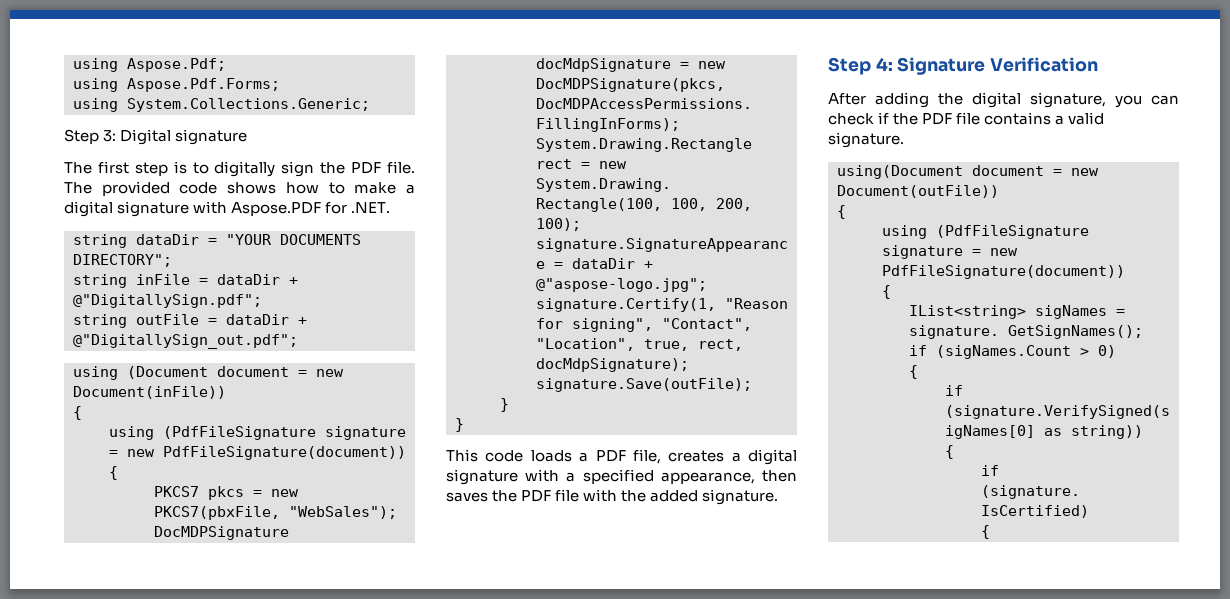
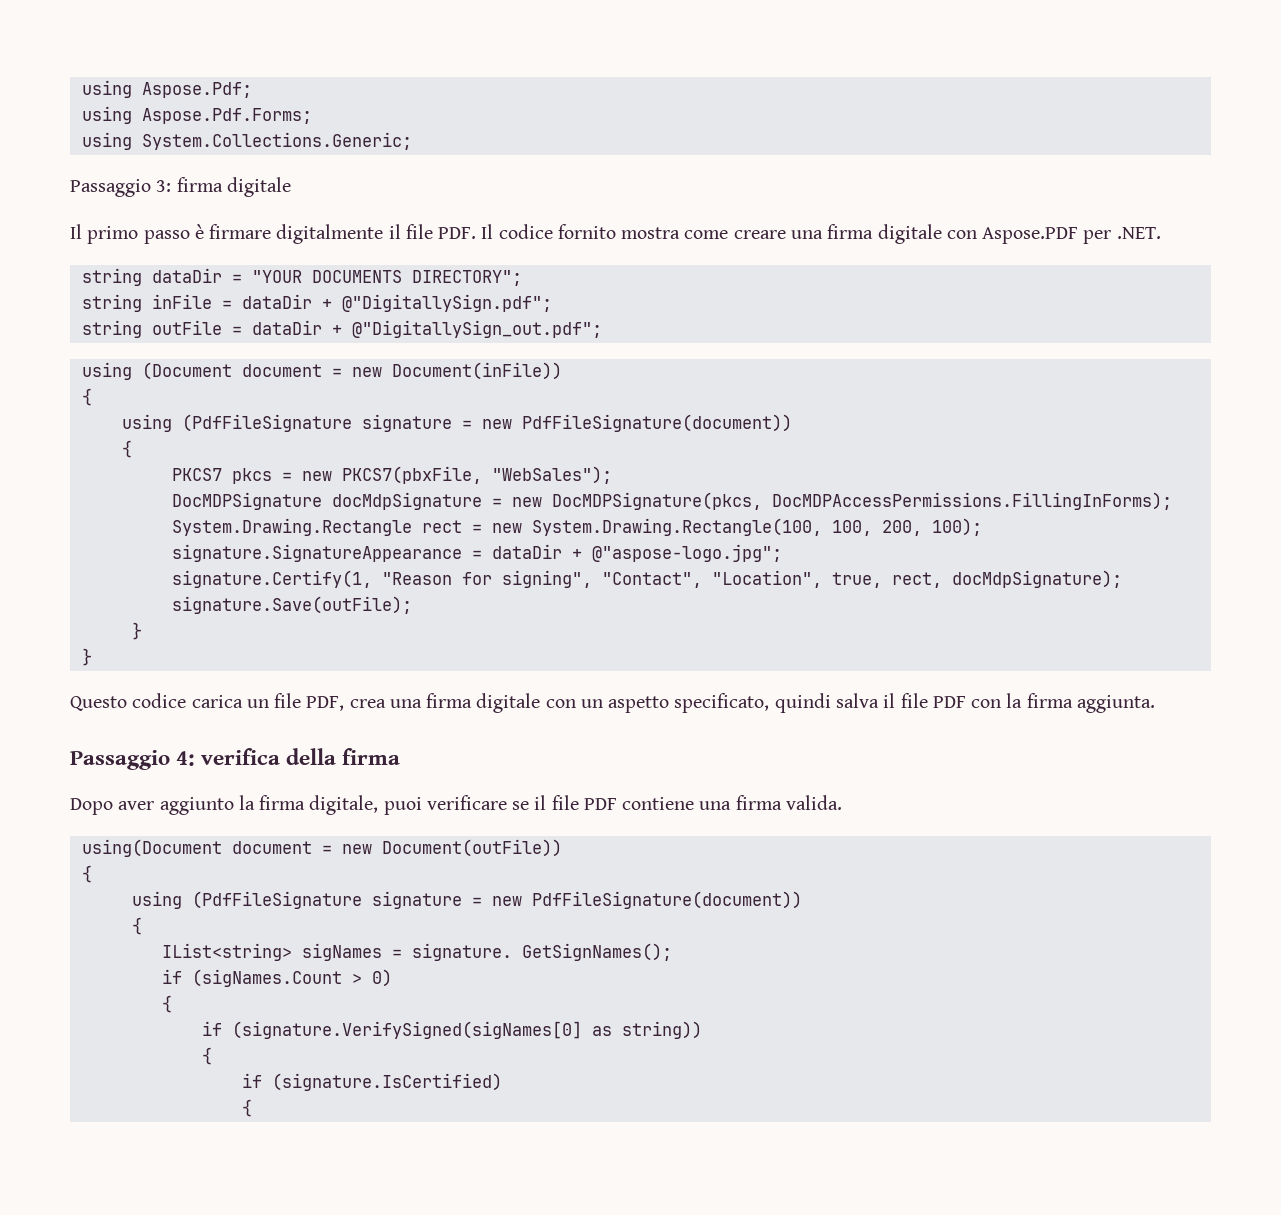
- Step 3: Digital signature
- The first step is to digitally sign the PDF file. The provided code shows how to make a digital signature with Aspose.PDF for .NET.
+ Passaggio 3: firma digitale
+ Il primo passo è firmare digitalmente il file PDF. Il codice fornito mostra come creare una firma digitale con Aspose.PDF per .NET.
- This code loads a PDF file, creates a digital signature with a specified appearance, then saves the PDF file with the added signature.
- Step 4: Signature Verification
- After adding the digital signature, you can check if the PDF file contains a valid signature.
+ Questo codice carica un file PDF, crea una firma digitale con un aspetto specificato, quindi salva il file PDF con la firma aggiunta.
+ Passaggio 4: verifica della firma
+ Dopo aver aggiunto la firma digitale, puoi verificare se il file PDF contiene una firma valida.

